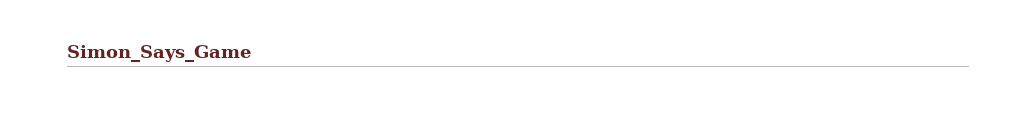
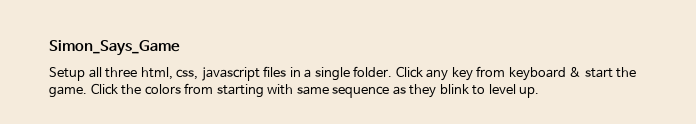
+ Setup all three html, css, javascript files in a single folder. Click any key from keyboard & start the game. Click the colors from starting with same sequence as they blink to level up.

